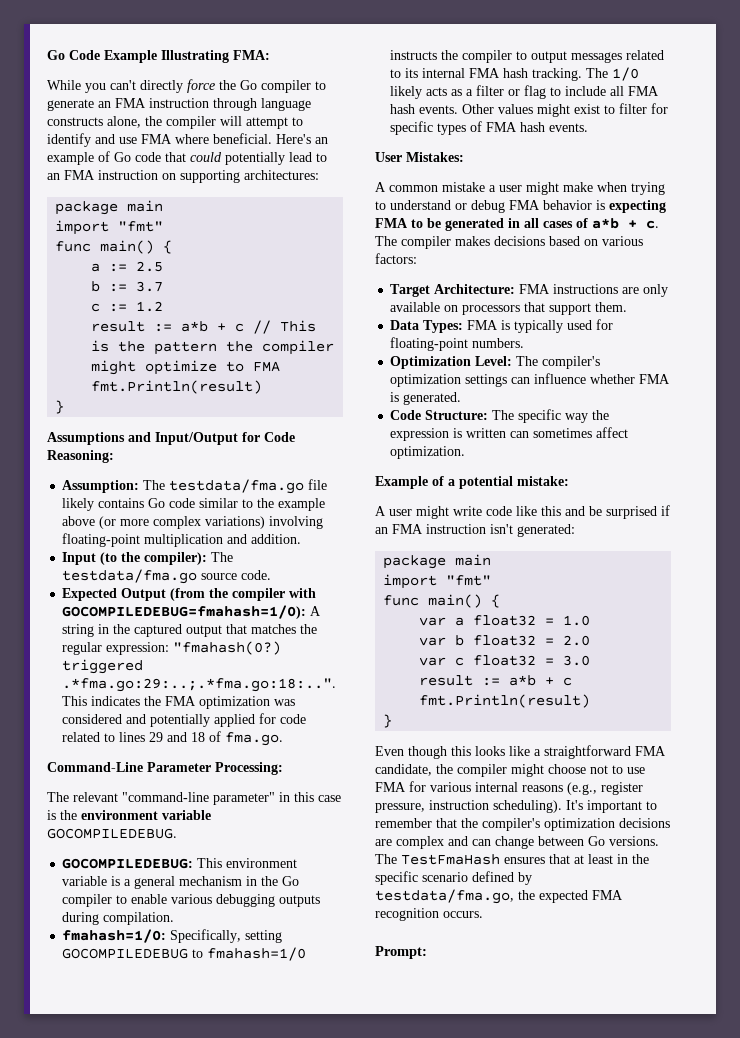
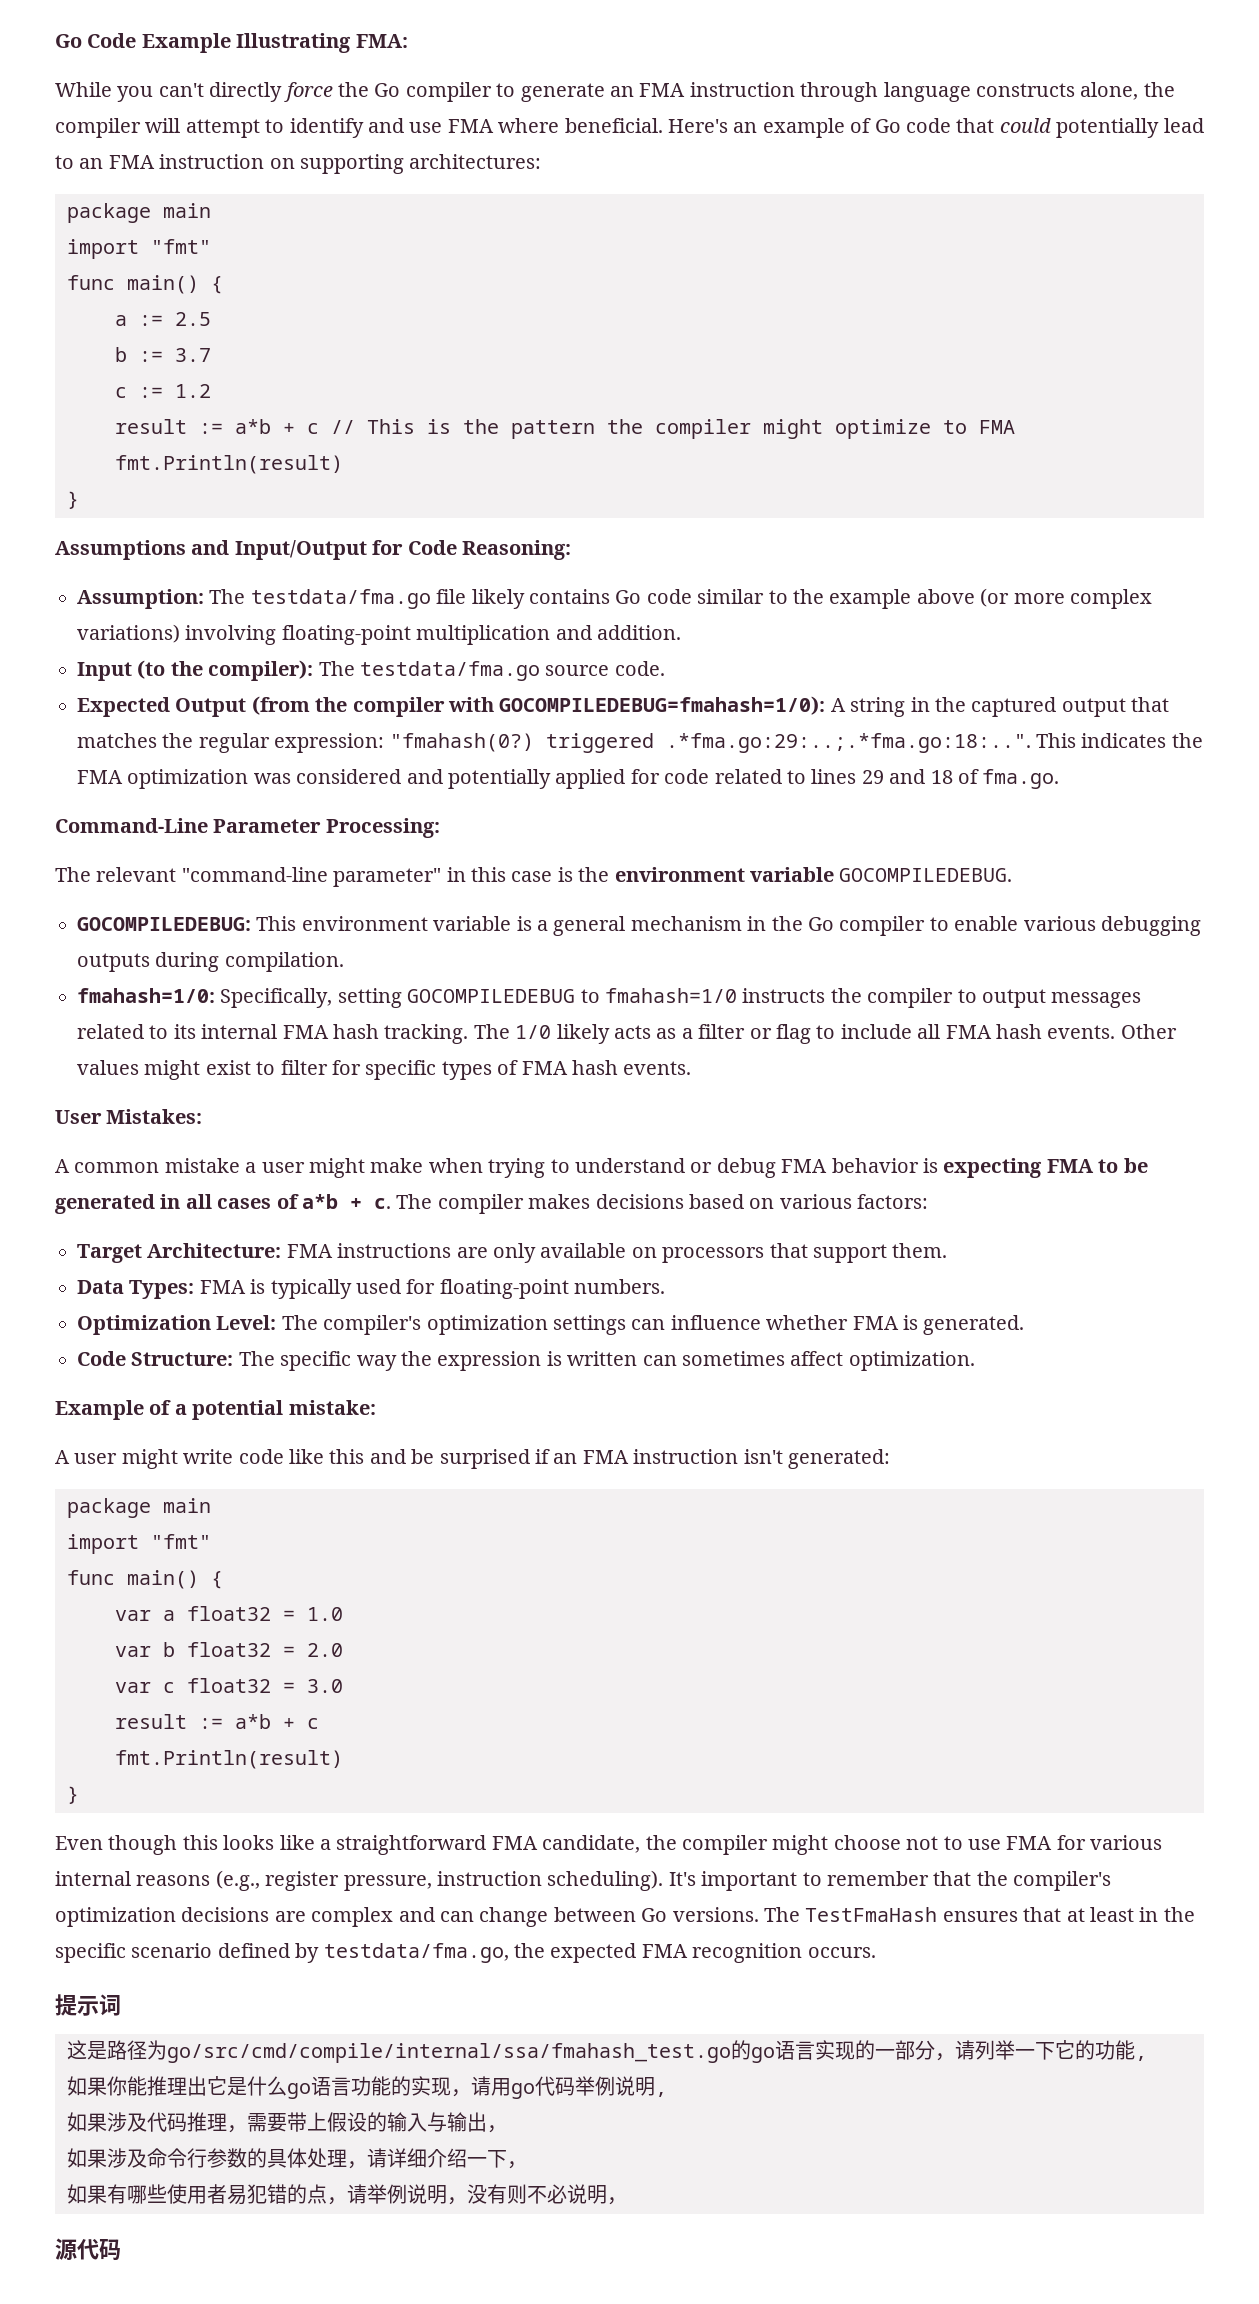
- Prompt:
+ 提示词
+ 这是路径为go/src/cmd/compile/internal/ssa/fmahash_test.go的go语言实现的一部分，请列举一下它的功能,
+ 如果你能推理出它是什么go语言功能的实现，请用go代码举例说明,
+ 如果涉及代码推理，需要带上假设的输入与输出，
+ 如果涉及命令行参数的具体处理，请详细介绍一下，
+ 如果有哪些使用者易犯错的点，请举例说明，没有则不必说明，
+ 源代码

